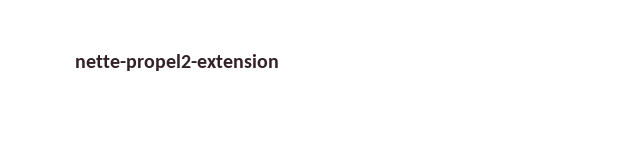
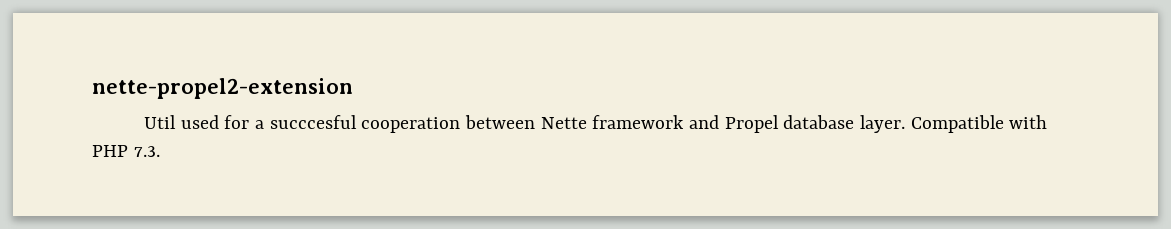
+ Util used for a succcesful cooperation between Nette framework and Propel database layer. Compatible with PHP 7.3.

